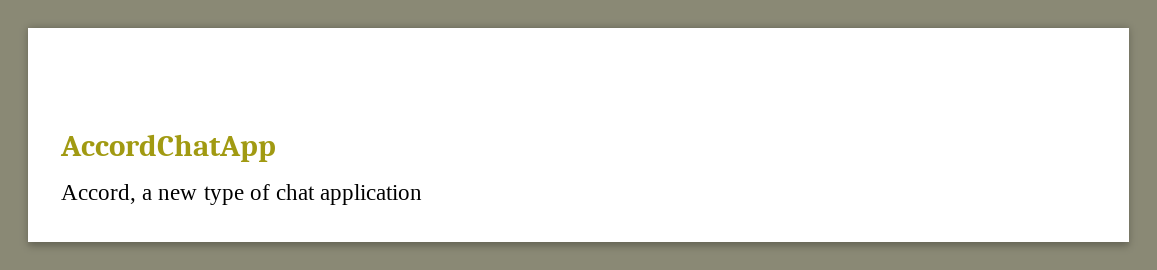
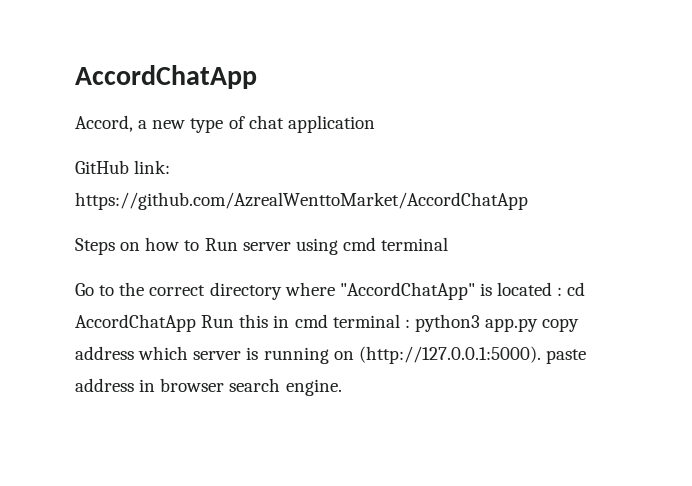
+ GitHub link: https://github.com/AzrealWenttoMarket/AccordChatApp
+ Steps on how to Run server using cmd terminal
+ Go to the correct directory where "AccordChatApp" is located : cd AccordChatApp Run this in cmd terminal : python3 app.py copy address which server is running on (http://127.0.0.1:5000). paste address in browser search engine.

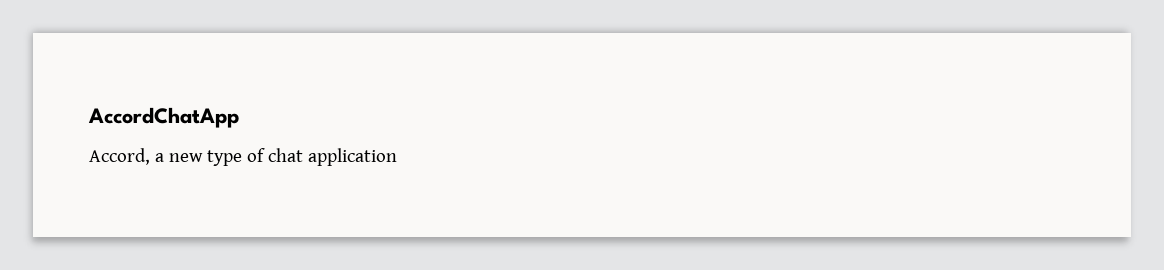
- GitHub link: https://github.com/AzrealWenttoMarket/AccordChatApp
- Steps on how to Run server using cmd terminal
- Go to the correct directory where "AccordChatApp" is located : cd AccordChatApp Run this in cmd terminal : python3 app.py copy address which server is running on (http://127.0.0.1:5000). paste address in browser search engine.

